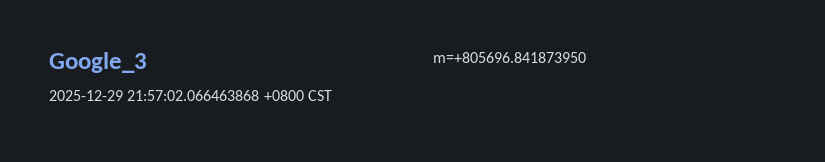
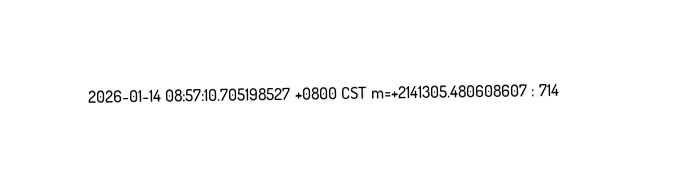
- Google_3
- 2025-12-29 21:57:02.066463868 +0800 CST m=+805696.841873950
+ 2026-01-14 08:57:10.705198527 +0800 CST m=+2141305.480608607 : 714

